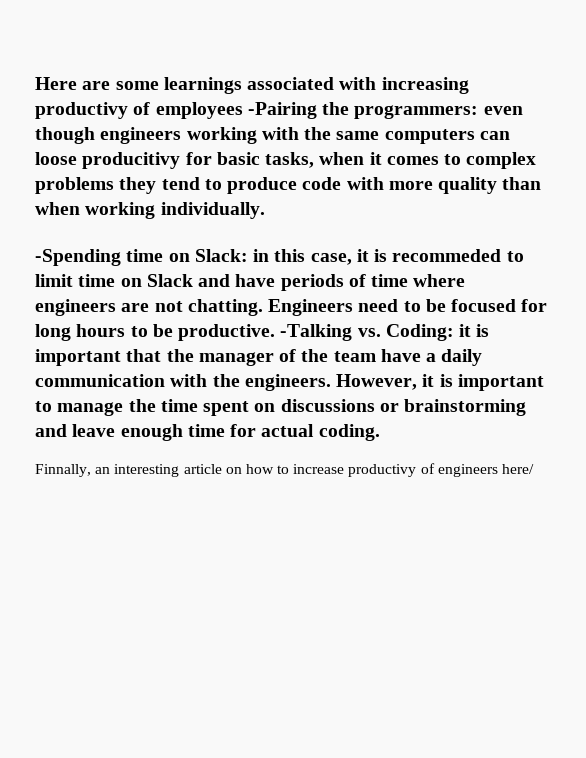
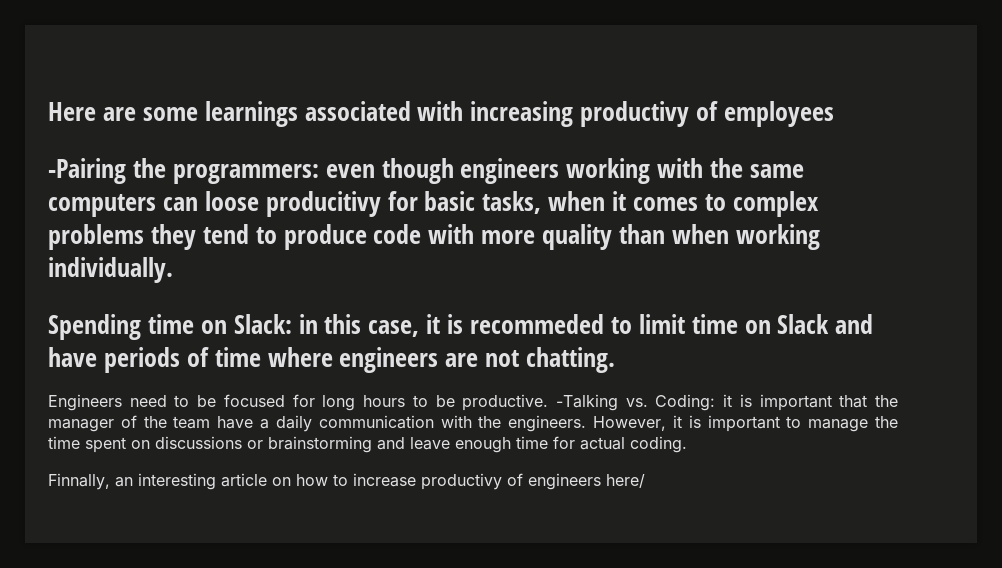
- Here are some learnings associated with increasing productivy of employees -Pairing the programmers: even though engineers working with the same computers can loose producitivy for basic tasks, when it comes to complex problems they tend to produce code with more quality than when working individually.
+ Here are some learnings associated with increasing productivy of employees
+ -Pairing the programmers: even though engineers working with the same computers can loose producitivy for basic tasks, when it comes to complex problems they tend to produce code with more quality than when working individually.
- -Spending time on Slack: in this case, it is recommeded to limit time on Slack and have periods of time where engineers are not chatting. Engineers need to be focused for long hours to be productive.
+ Spending time on Slack: in this case, it is recommeded to limit time on Slack and have periods of time where engineers are not chatting.
+ Engineers need to be focused for long hours to be productive.

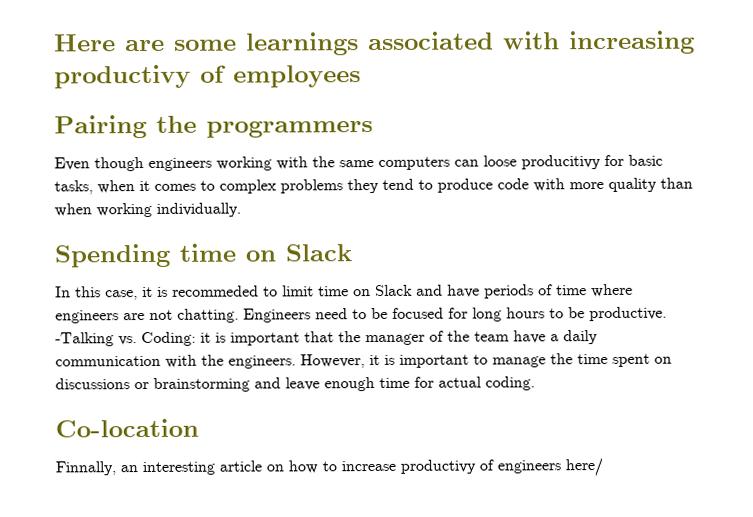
- -Pairing the programmers: even though engineers working with the same computers can loose producitivy for basic tasks, when it comes to complex problems they tend to produce code with more quality than when working individually.
+ Pairing the programmers
+ Even though engineers working with the same computers can loose producitivy for basic tasks, when it comes to complex problems they tend to produce code with more quality than when working individually.
- Spending time on Slack: in this case, it is recommeded to limit time on Slack and have periods of time where engineers are not chatting.
- Engineers need to be focused for long hours to be productive.
+ Spending time on Slack
+ In this case, it is recommeded to limit time on Slack and have periods of time where engineers are not chatting. Engineers need to be focused for long hours to be productive.
+ Co-location

